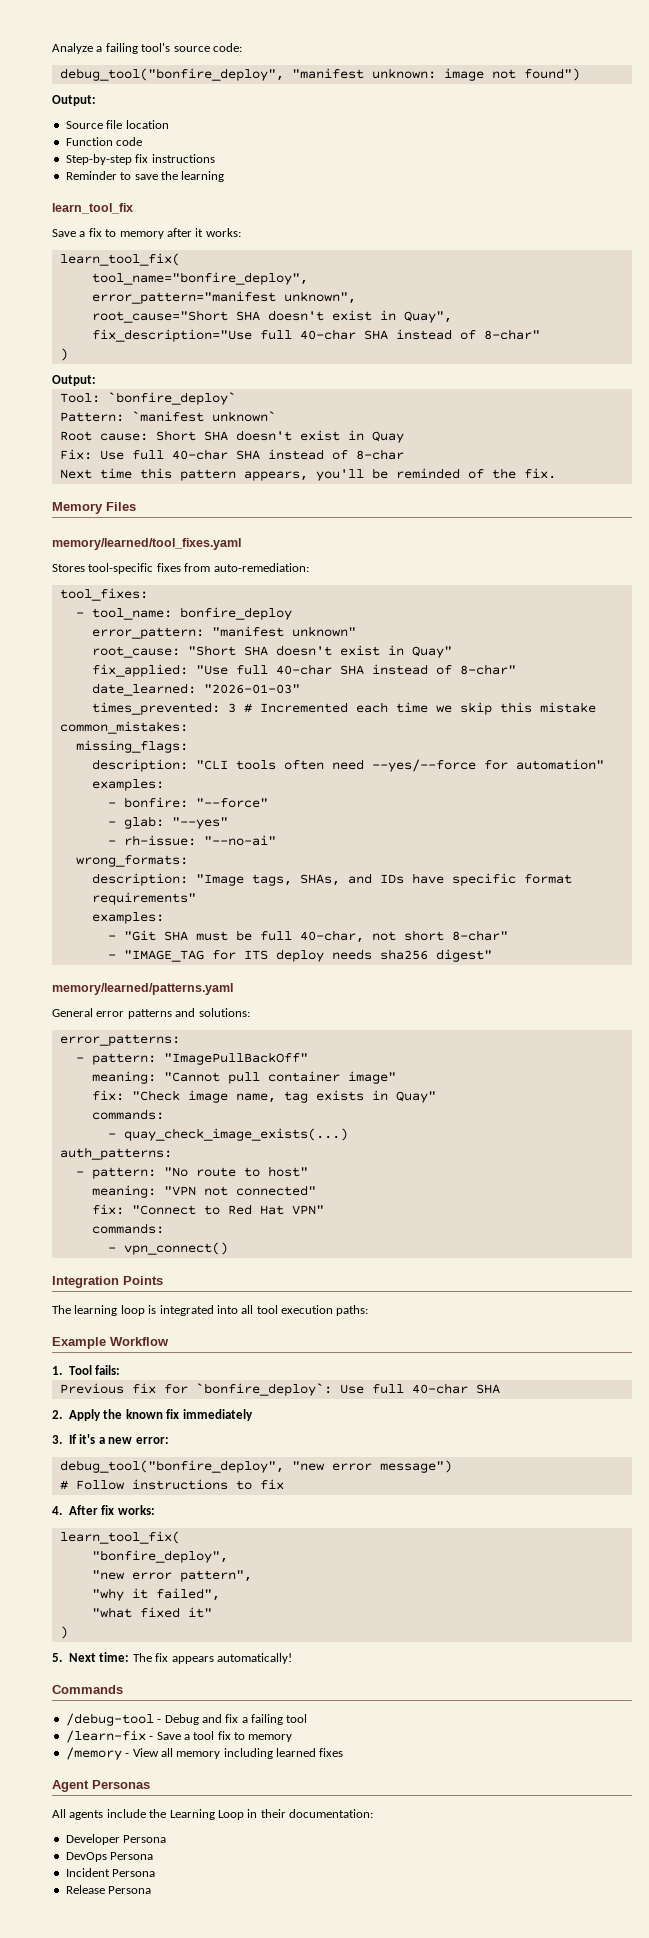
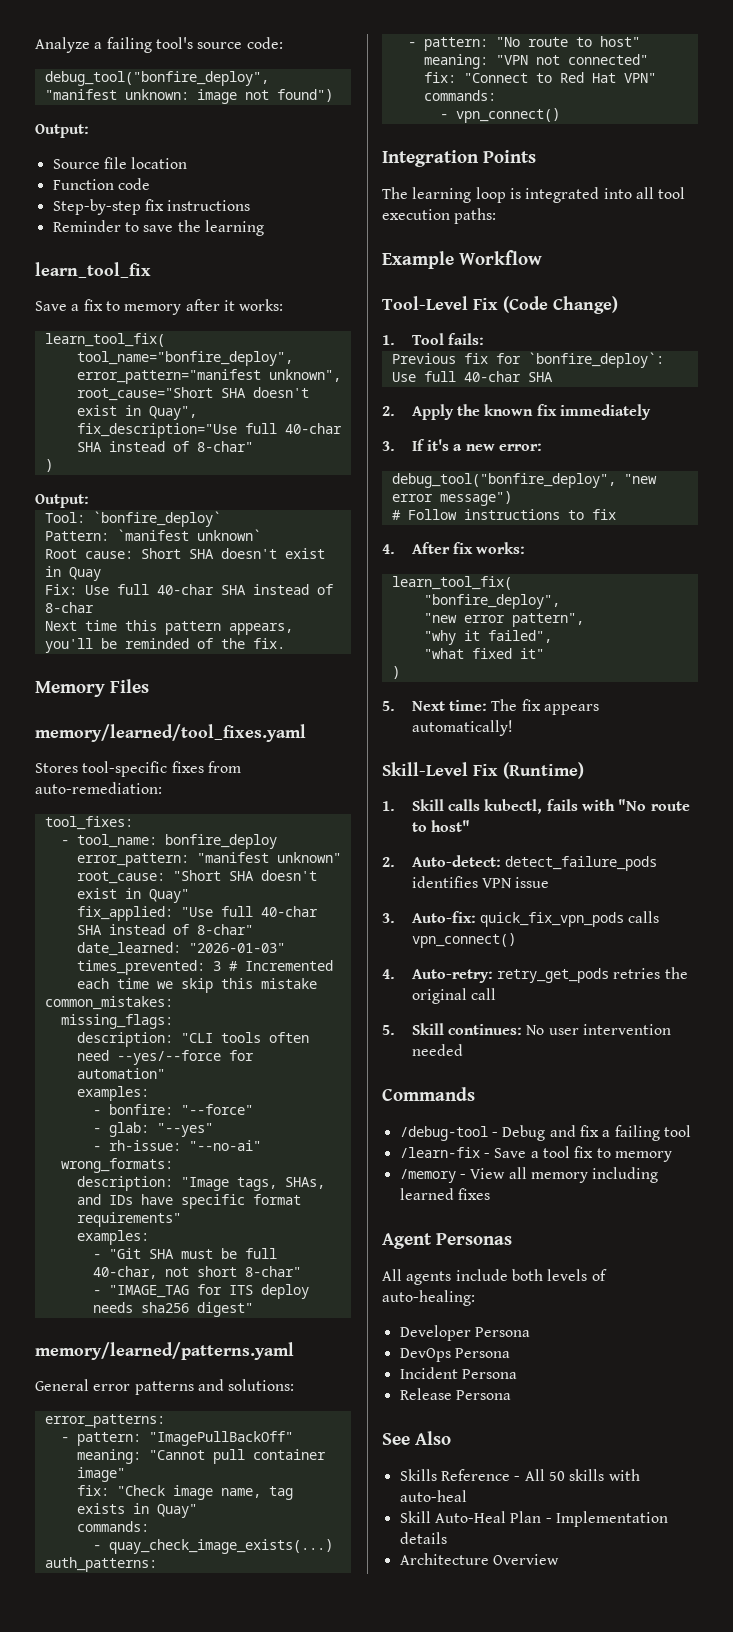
+ Tool-Level Fix (Code Change)
+ Skill-Level Fix (Runtime)
+ 1. Skill calls kubectl, fails with "No route to host"
+ 2. Auto-detect: detect_failure_pods identifies VPN issue
+ 3. Auto-fix: quick_fix_vpn_pods calls vpn_connect()
+ 4. Auto-retry: retry_get_pods retries the original call
+ 5. Skill continues: No user intervention needed
- All agents include the Learning Loop in their documentation:
+ All agents include both levels of auto-healing:
+ See Also
+ Skills Reference - All 50 skills with auto-heal
+ Skill Auto-Heal Plan - Implementation details
+ Architecture Overview

